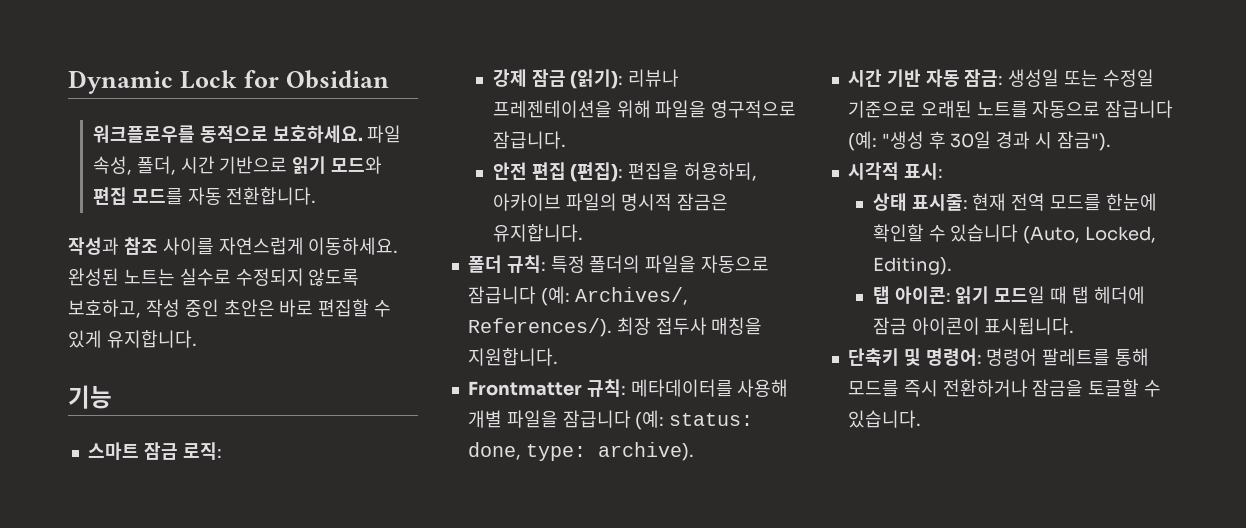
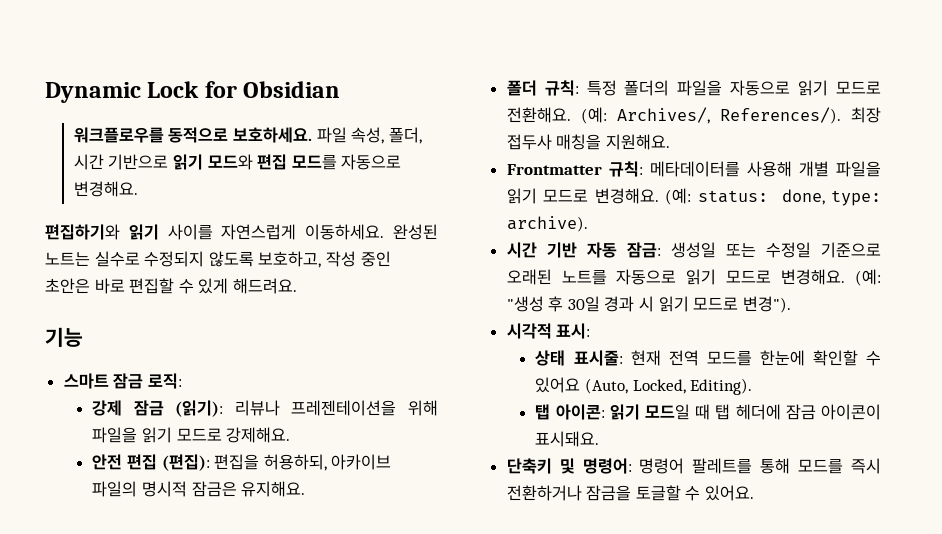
- 파일 속성, 폴더, 시간 기반으로 읽기 모드와 편집 모드를 자동 전환합니다.
- 작성과 참조 사이를 자연스럽게 이동하세요.
+ 파일 속성, 폴더, 시간 기반으로 읽기 모드와 편집 모드를 자동으로 변경해요.
+ 편집하기와 읽기 사이를 자연스럽게 이동하세요.
- 완성된 노트는 실수로 수정되지 않도록 보호하고, 작성 중인 초안은 바로 편집할 수 있게 유지합니다.
+ 완성된 노트는 실수로 수정되지 않도록 보호하고, 작성 중인 초안은 바로 편집할 수 있게 해드려요.
- 강제 잠금 (읽기): 리뷰나 프레젠테이션을 위해 파일을 영구적으로 잠급니다.
+ 강제 잠금 (읽기): 리뷰나 프레젠테이션을 위해 파일을 읽기 모드로 강제해요.
- 안전 편집 (편집): 편집을 허용하되, 아카이브 파일의 명시적 잠금은 유지합니다.
+ 안전 편집 (편집): 편집을 허용하되, 아카이브 파일의 명시적 잠금은 유지해요.
- 폴더 규칙: 특정 폴더의 파일을 자동으로 잠급니다 (예: Archives/, References/).
+ 폴더 규칙: 특정 폴더의 파일을 자동으로 읽기 모드로 전환해요. (예: Archives/, References/).
- 최장 접두사 매칭을 지원합니다.
+ 최장 접두사 매칭을 지원해요.
- Frontmatter 규칙: 메타데이터를 사용해 개별 파일을 잠급니다 (예: status: done, type: archive).
+ Frontmatter 규칙: 메타데이터를 사용해 개별 파일을 읽기 모드로 변경해요. (예: status: done, type: archive).
- 시간 기반 자동 잠금: 생성일 또는 수정일 기준으로 오래된 노트를 자동으로 잠급니다 (예: "생성 후 30일 경과 시 잠금").
+ 시간 기반 자동 잠금: 생성일 또는 수정일 기준으로 오래된 노트를 자동으로 읽기 모드로 변경해요. (예: "생성 후 30일 경과 시 읽기 모드로 변경").
- 상태 표시줄: 현재 전역 모드를 한눈에 확인할 수 있습니다 (Auto, Locked, Editing).
+ 상태 표시줄: 현재 전역 모드를 한눈에 확인할 수 있어요 (Auto, Locked, Editing).
- 탭 아이콘: 읽기 모드일 때 탭 헤더에 잠금 아이콘이 표시됩니다.
+ 탭 아이콘: 읽기 모드일 때 탭 헤더에 잠금 아이콘이 표시돼요.
- 단축키 및 명령어: 명령어 팔레트를 통해 모드를 즉시 전환하거나 잠금을 토글할 수 있습니다.
+ 단축키 및 명령어: 명령어 팔레트를 통해 모드를 즉시 전환하거나 잠금을 토글할 수 있어요.

